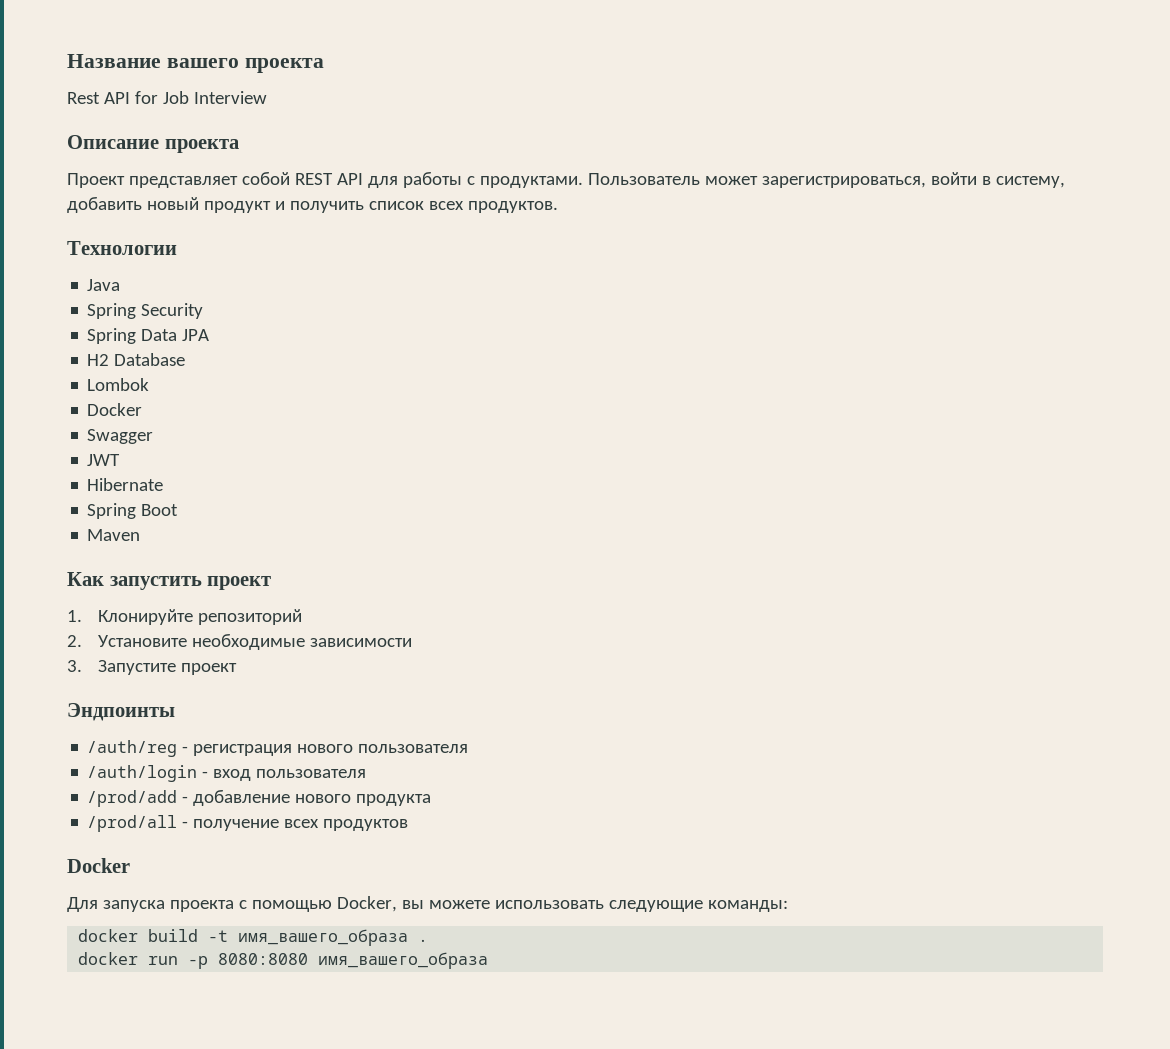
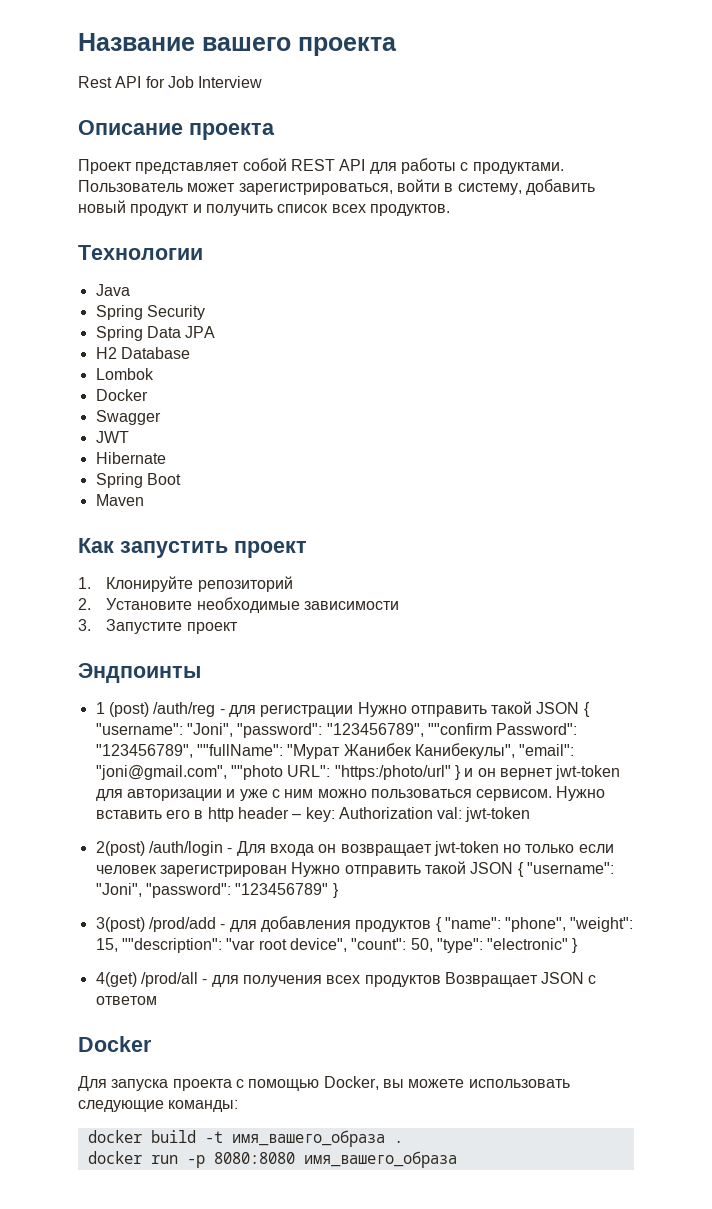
- /auth/reg - регистрация нового пользователя
- /auth/login - вход пользователя
- /prod/add - добавление нового продукта
- /prod/all - получение всех продуктов
+ 1 (post) /auth/reg - для регистрации Нужно отправить такой JSON { "username": "Joni", "password": "123456789", ""confirm Password": "123456789", ""fullName": "Мурат Жанибек Канибекулы", "email": "joni@gmail.com", ""photo URL": "https:/photo/url" } и он вернет jwt-token для авторизации и уже с ним можно пользоваться сервисом. Нужно вставить его в http header – key: Authorization val: jwt-token
+ 2(post) /auth/login - Для входа он возвращает jwt-token но только если человек зарегистрирован Нужно отправить такой JSON { "username": "Joni", "password": "123456789" }
+ 3(post) /prod/add - для добавления продуктов { "name": "phone", "weight": 15, ""description": "var root device", "count": 50, "type": "electronic" }
+ 4(get) /prod/all - для получения всех продуктов Возвращает JSON с ответом

